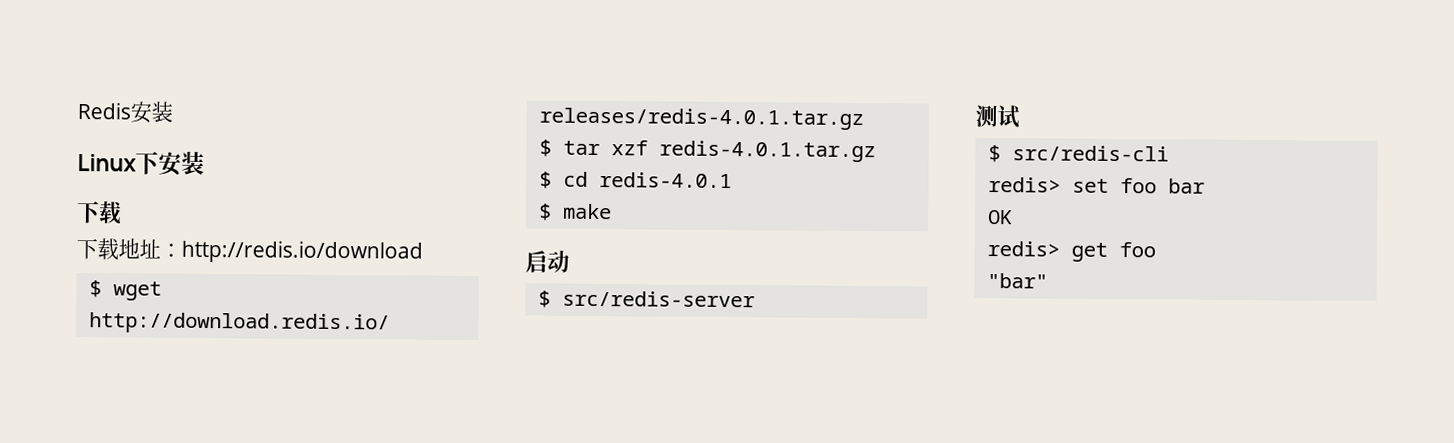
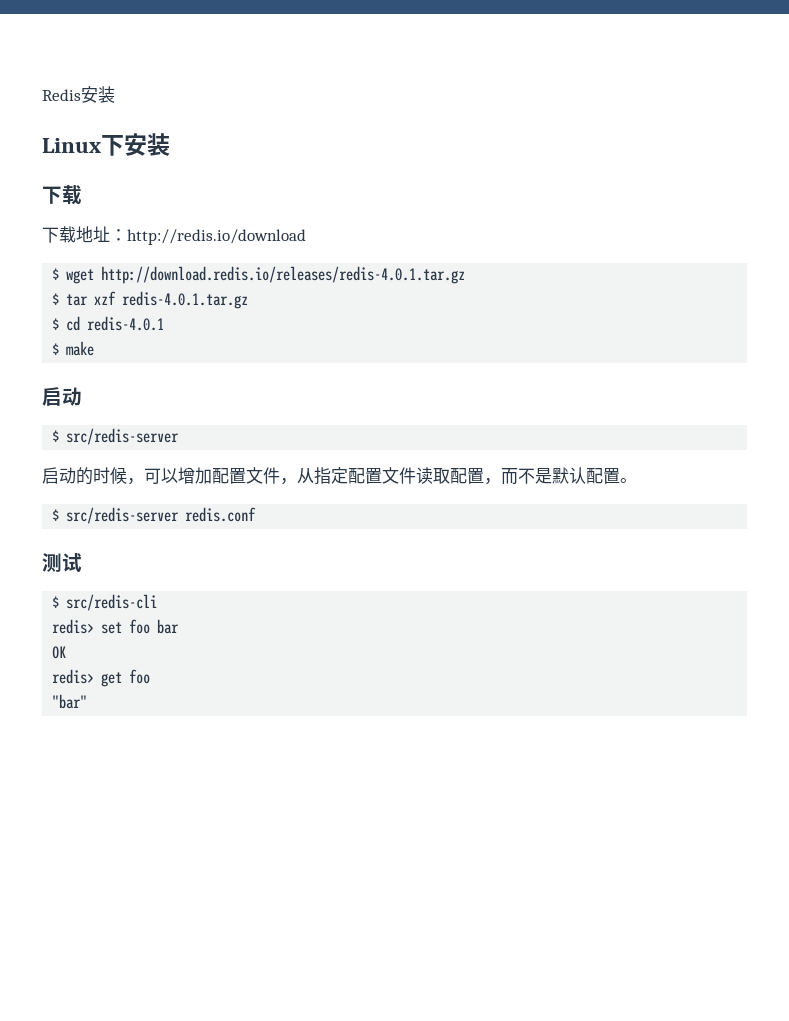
+ 启动的时候，可以增加配置文件，从指定配置文件读取配置，而不是默认配置。
+ $ src/redis-server redis.conf

